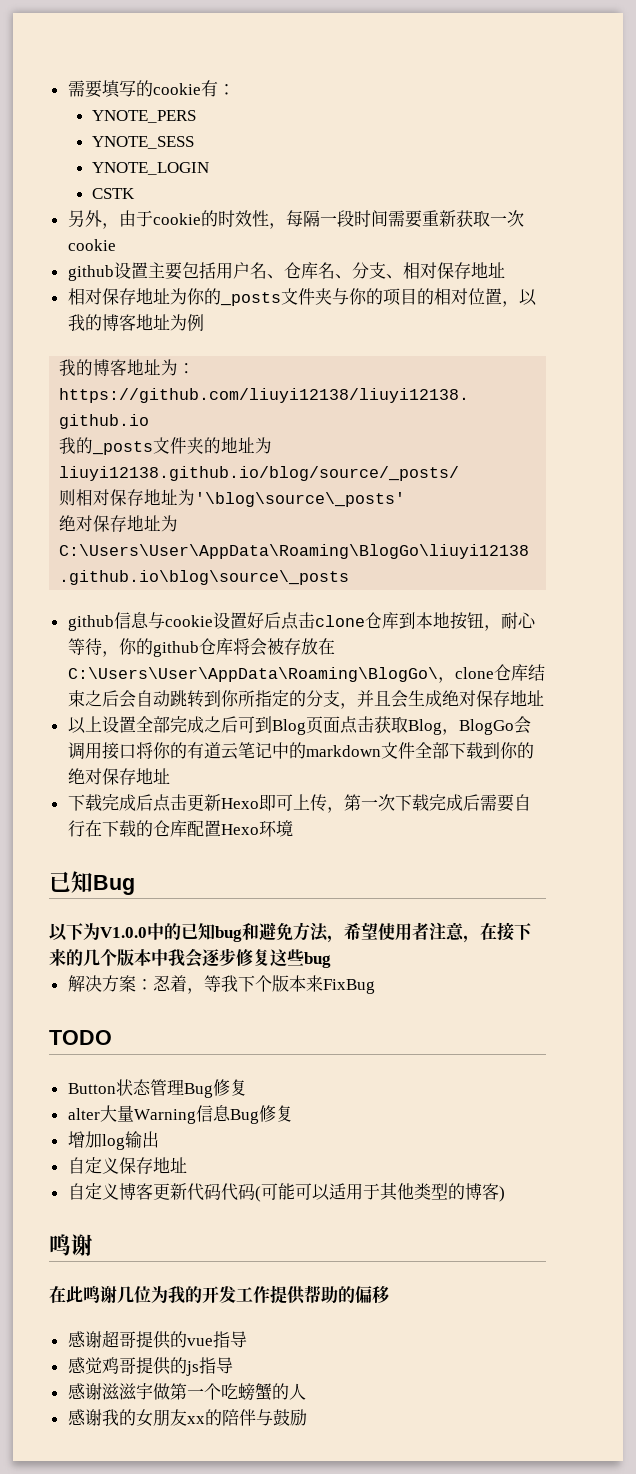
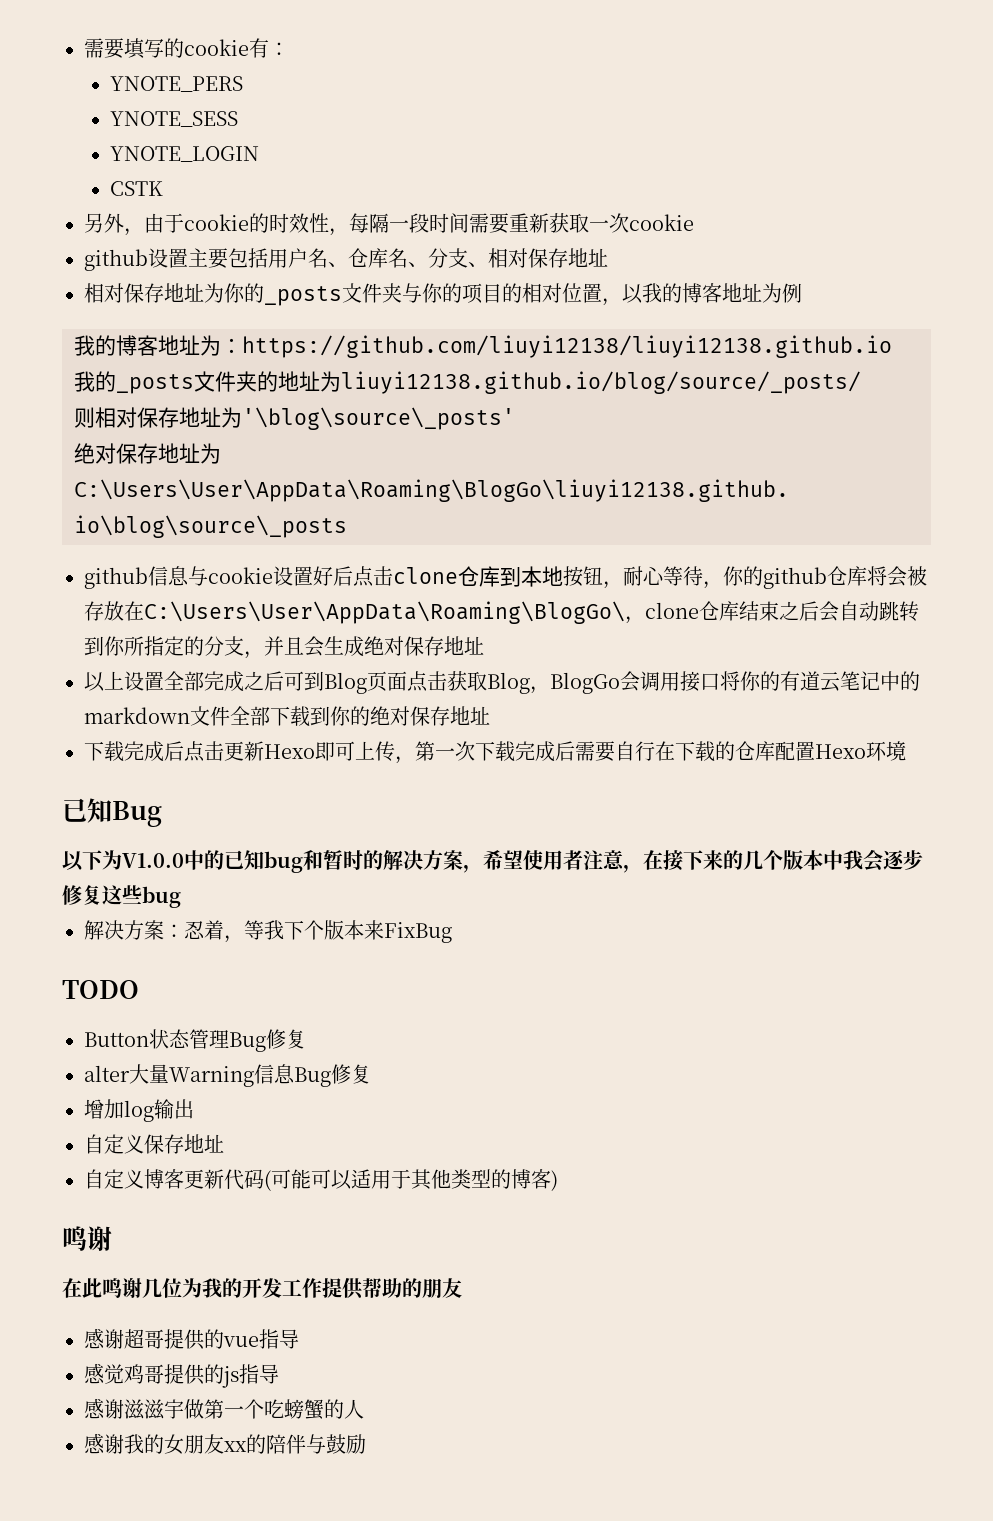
- 以下为V1.0.0中的已知bug和避免方法，希望使用者注意，在接下来的几个版本中我会逐步修复这些bug
+ 以下为V1.0.0中的已知bug和暂时的解决方案，希望使用者注意，在接下来的几个版本中我会逐步修复这些bug
- 自定义博客更新代码代码(可能可以适用于其他类型的博客)
+ 自定义博客更新代码(可能可以适用于其他类型的博客)
- 在此鸣谢几位为我的开发工作提供帮助的偏移
+ 在此鸣谢几位为我的开发工作提供帮助的朋友

